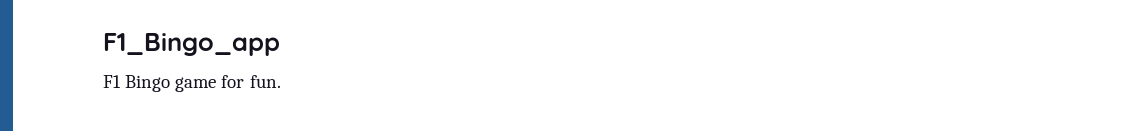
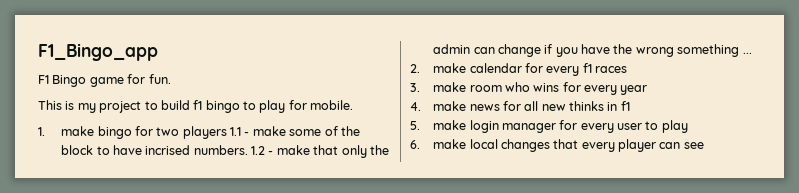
+ This is my project to build f1 bingo to play for mobile.
+ 1. make bingo for two players 1.1 - make some of the block to have incrised numbers. 1.2 - make that only the admin can change if you have the wrong something ...
+ 2. make calendar for every f1 races
+ 3. make room who wins for every year
+ 4. make news for all new thinks in f1
+ 5. make login manager for every user to play
+ 6. make local changes that every player can see

